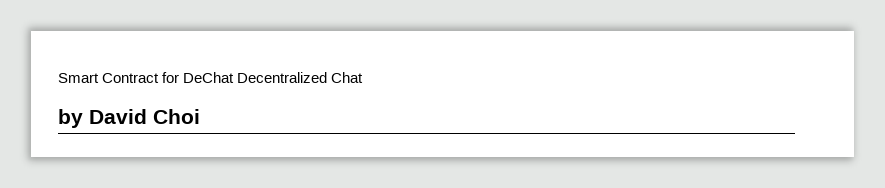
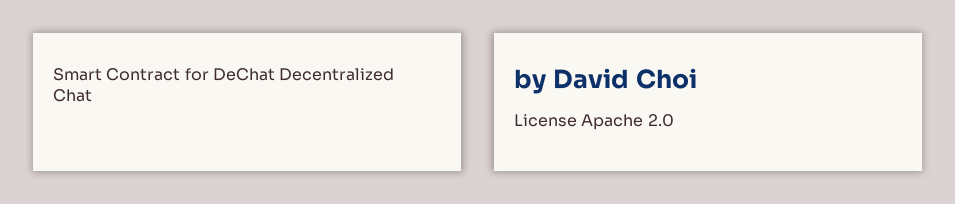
+ License Apache 2.0

